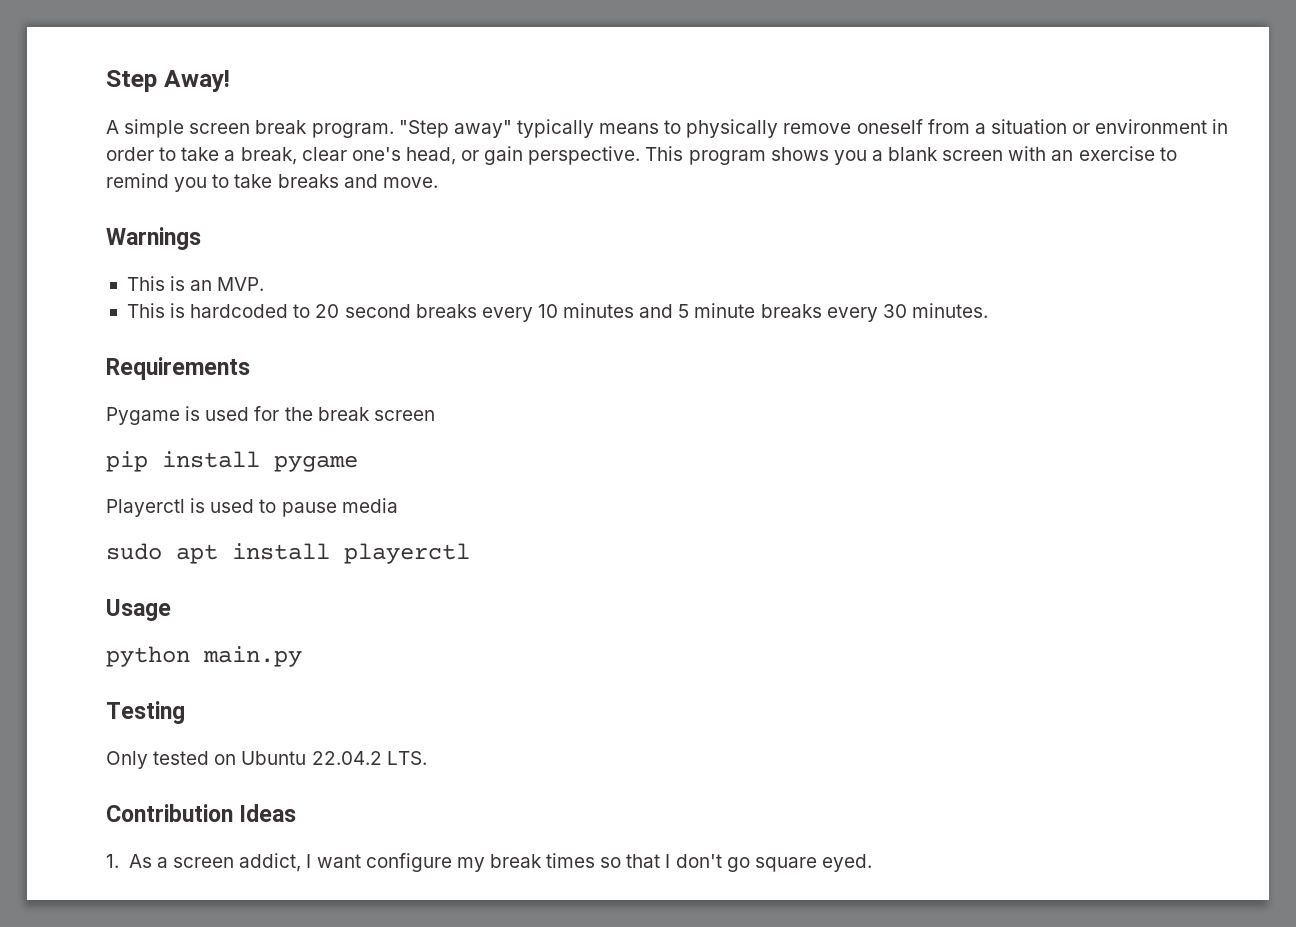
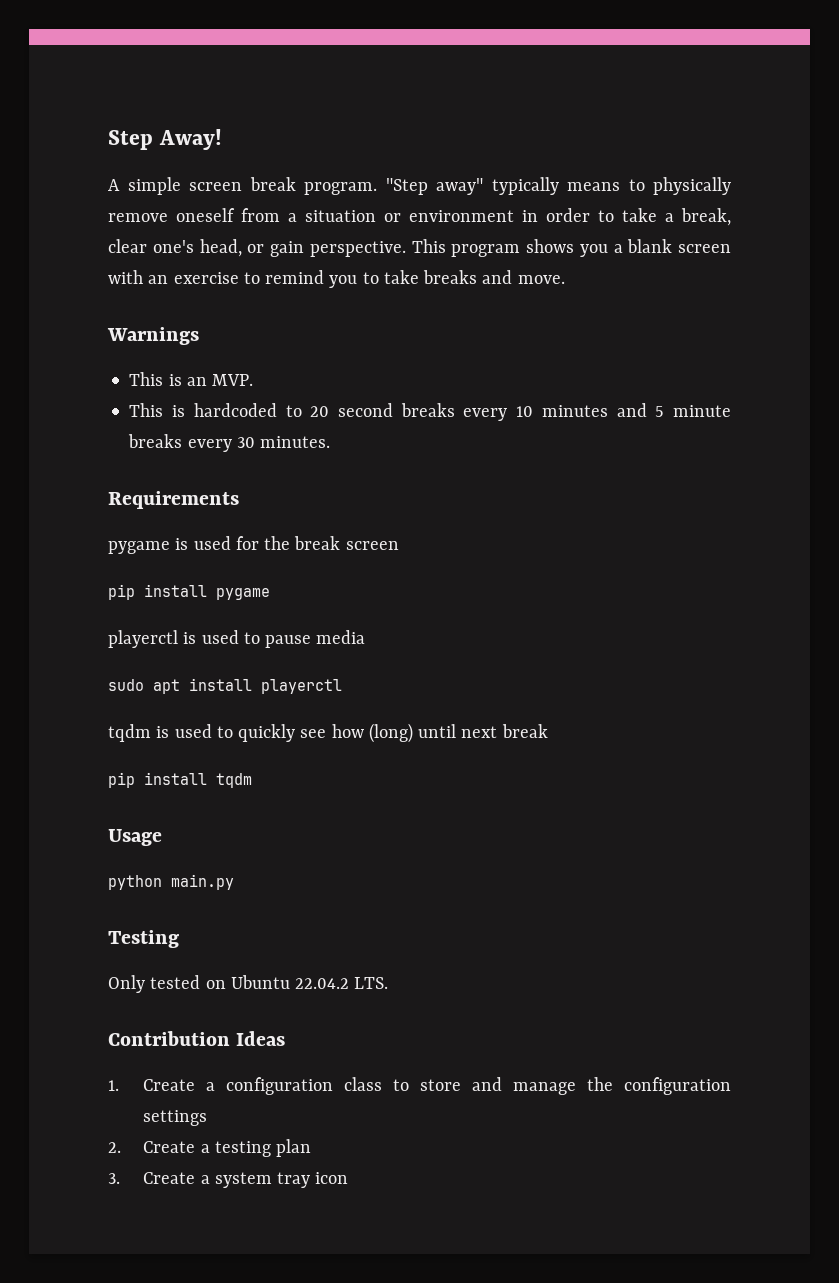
- Pygame is used for the break screen
+ pygame is used for the break screen
- Playerctl is used to pause media
+ playerctl is used to pause media
+ tqdm is used to quickly see how (long) until next break
+ pip install tqdm
- 1. As a screen addict, I want configure my break times so that I don't go square eyed.
+ 1. Create a configuration class to store and manage the configuration settings
+ 2. Create a testing plan
+ 3. Create a system tray icon

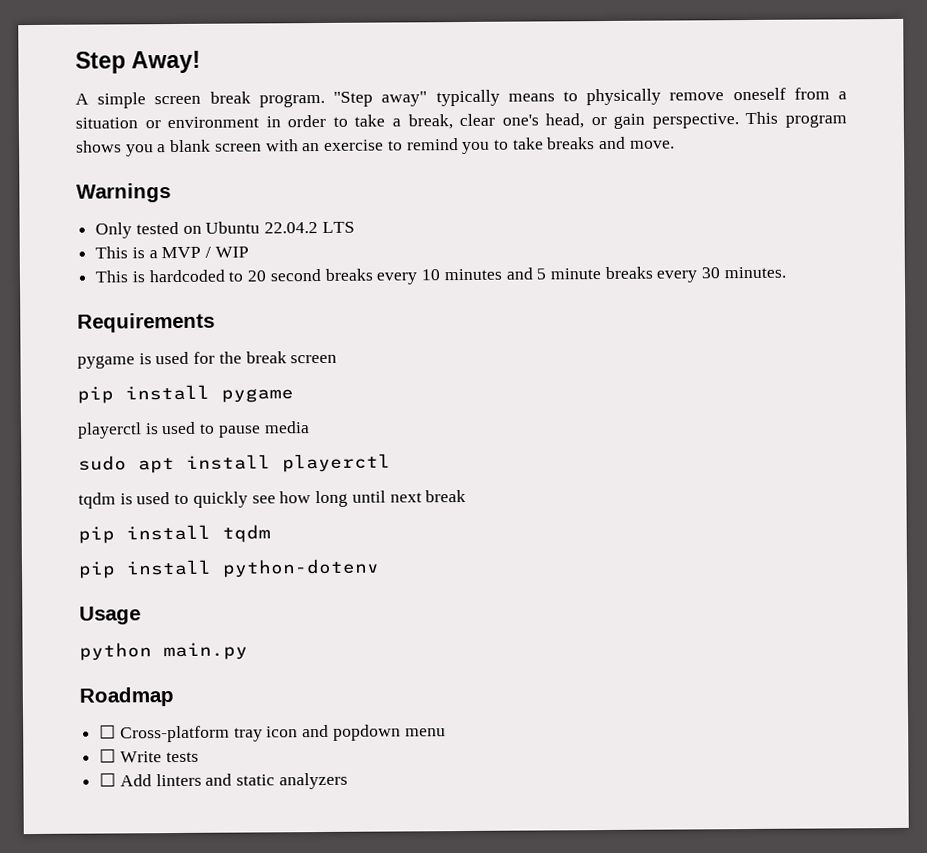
- This is an MVP.
+ Only tested on Ubuntu 22.04.2 LTS
+ This is a MVP / WIP
- tqdm is used to quickly see how (long) until next break
+ tqdm is used to quickly see how long until next break
+ pip install python-dotenv
- Testing
- Only tested on Ubuntu 22.04.2 LTS.
- Contribution Ideas
- 1. Create a configuration class to store and manage the configuration settings
- 2. Create a testing plan
- 3. Create a system tray icon
+ Roadmap
+ ☐ Cross-platform tray icon and popdown menu
+ ☐ Write tests
+ ☐ Add linters and static analyzers

